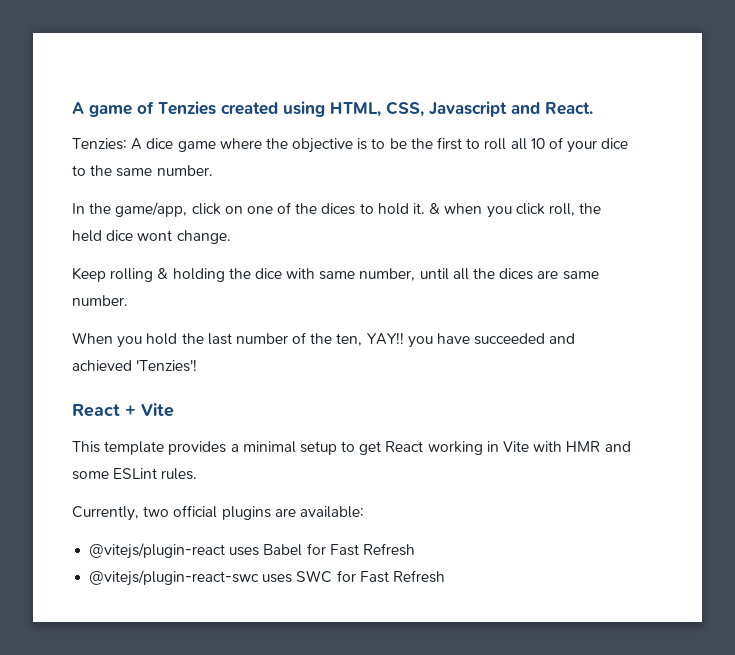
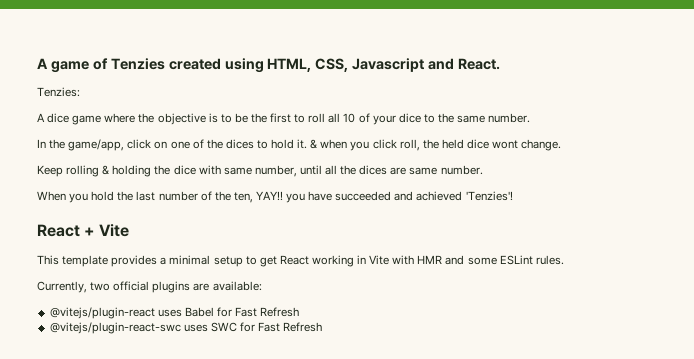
- Tenzies: A dice game where the objective is to be the first to roll all 10 of your dice to the same number.
+ Tenzies:
+ A dice game where the objective is to be the first to roll all 10 of your dice to the same number.

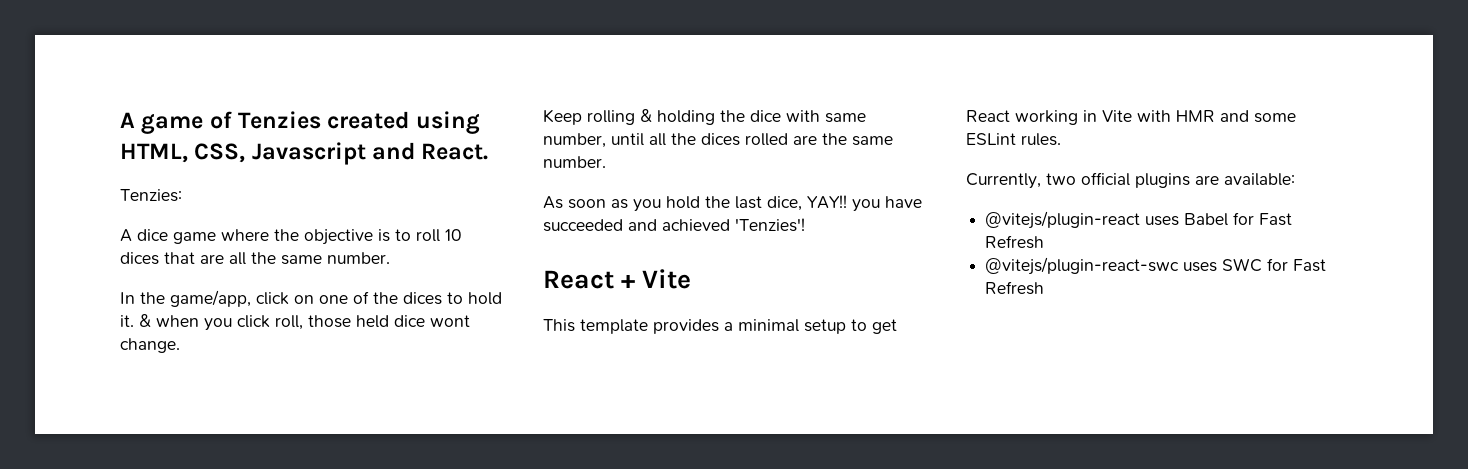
- A dice game where the objective is to be the first to roll all 10 of your dice to the same number.
+ A dice game where the objective is to roll 10 dices that are all the same number.
- & when you click roll, the held dice wont change.
+ & when you click roll, those held dice wont change.
- Keep rolling & holding the dice with same number, until all the dices are same number.
- When you hold the last number of the ten, YAY!! you have succeeded and achieved 'Tenzies'!
+ Keep rolling & holding the dice with same number, until all the dices rolled are the same number.
+ As soon as you hold the last dice, YAY!! you have succeeded and achieved 'Tenzies'!

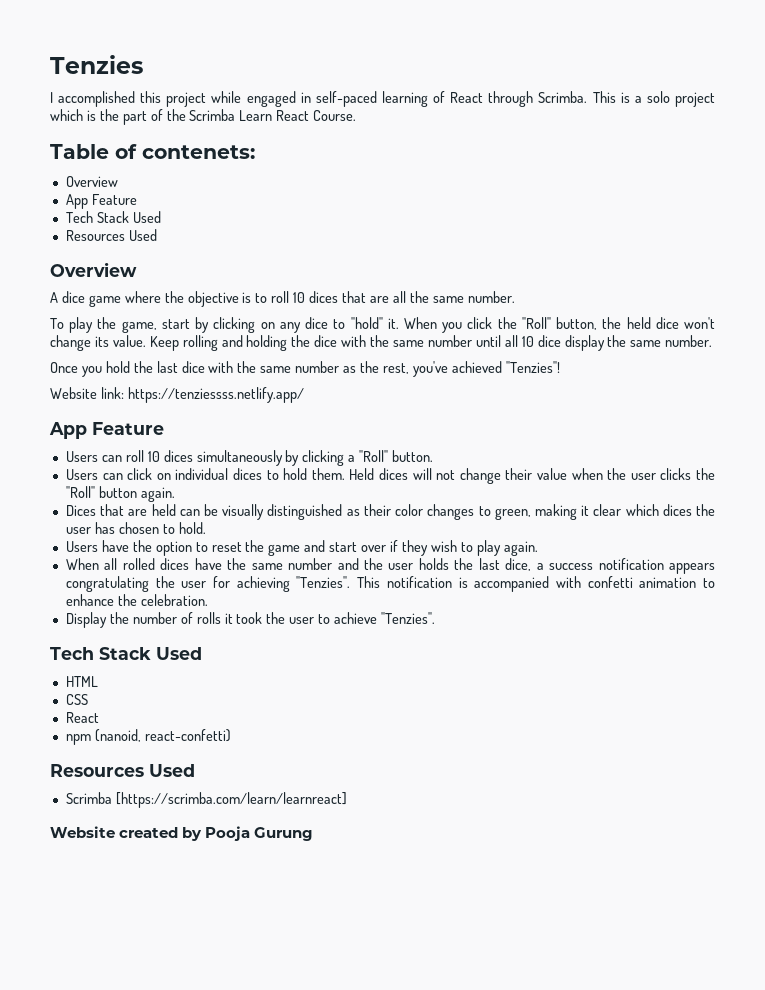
- A game of Tenzies created using HTML, CSS, Javascript and React.
- Tenzies:
+ Tenzies
+ I accomplished this project while engaged in self-paced learning of React through Scrimba. This is a solo project which is the part of the Scrimba Learn React Course.
+ Table of contenets:
+ Overview
+ App Feature
+ Tech Stack Used
+ Resources Used
+ Overview
- In the game/app, click on one of the dices to hold it. & when you click roll, those held dice wont change.
- Keep rolling & holding the dice with same number, until all the dices rolled are the same number.
- As soon as you hold the last dice, YAY!! you have succeeded and achieved 'Tenzies'!
- React + Vite
- This template provides a minimal setup to get React working in Vite with HMR and some ESLint rules.
- Currently, two official plugins are available:
- @vitejs/plugin-react uses Babel for Fast Refresh
- @vitejs/plugin-react-swc uses SWC for Fast Refresh
+ To play the game, start by clicking on any dice to "hold" it. When you click the "Roll" button, the held dice won't change its value. Keep rolling and holding the dice with the same number until all 10 dice display the same number.
+ Once you hold the last dice with the same number as the rest, you've achieved "Tenzies"!
+ Website link: https://tenziessss.netlify.app/
+ App Feature
+ Users can roll 10 dices simultaneously by clicking a "Roll" button.
+ Users can click on individual dices to hold them. Held dices will not change their value when the user clicks the "Roll" button again.
+ Dices that are held can be visually distinguished as their color changes to green, making it clear which dices the user has chosen to hold.
+ Users have the option to reset the game and start over if they wish to play again.
+ When all rolled dices have the same number and the user holds the last dice, a success notification appears congratulating the user for achieving "Tenzies". This notification is accompanied with confetti animation to enhance the celebration.
+ Display the number of rolls it took the user to achieve "Tenzies".
+ Tech Stack Used
+ HTML
+ CSS
+ React
+ npm (nanoid, react-confetti)
+ Resources Used
+ Scrimba [https://scrimba.com/learn/learnreact]
+ Website created by Pooja Gurung

